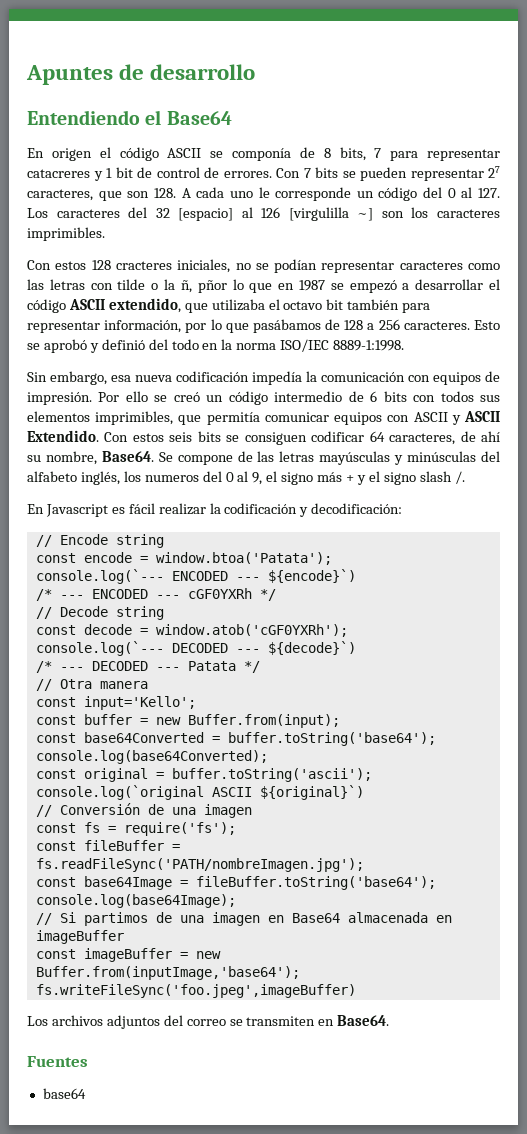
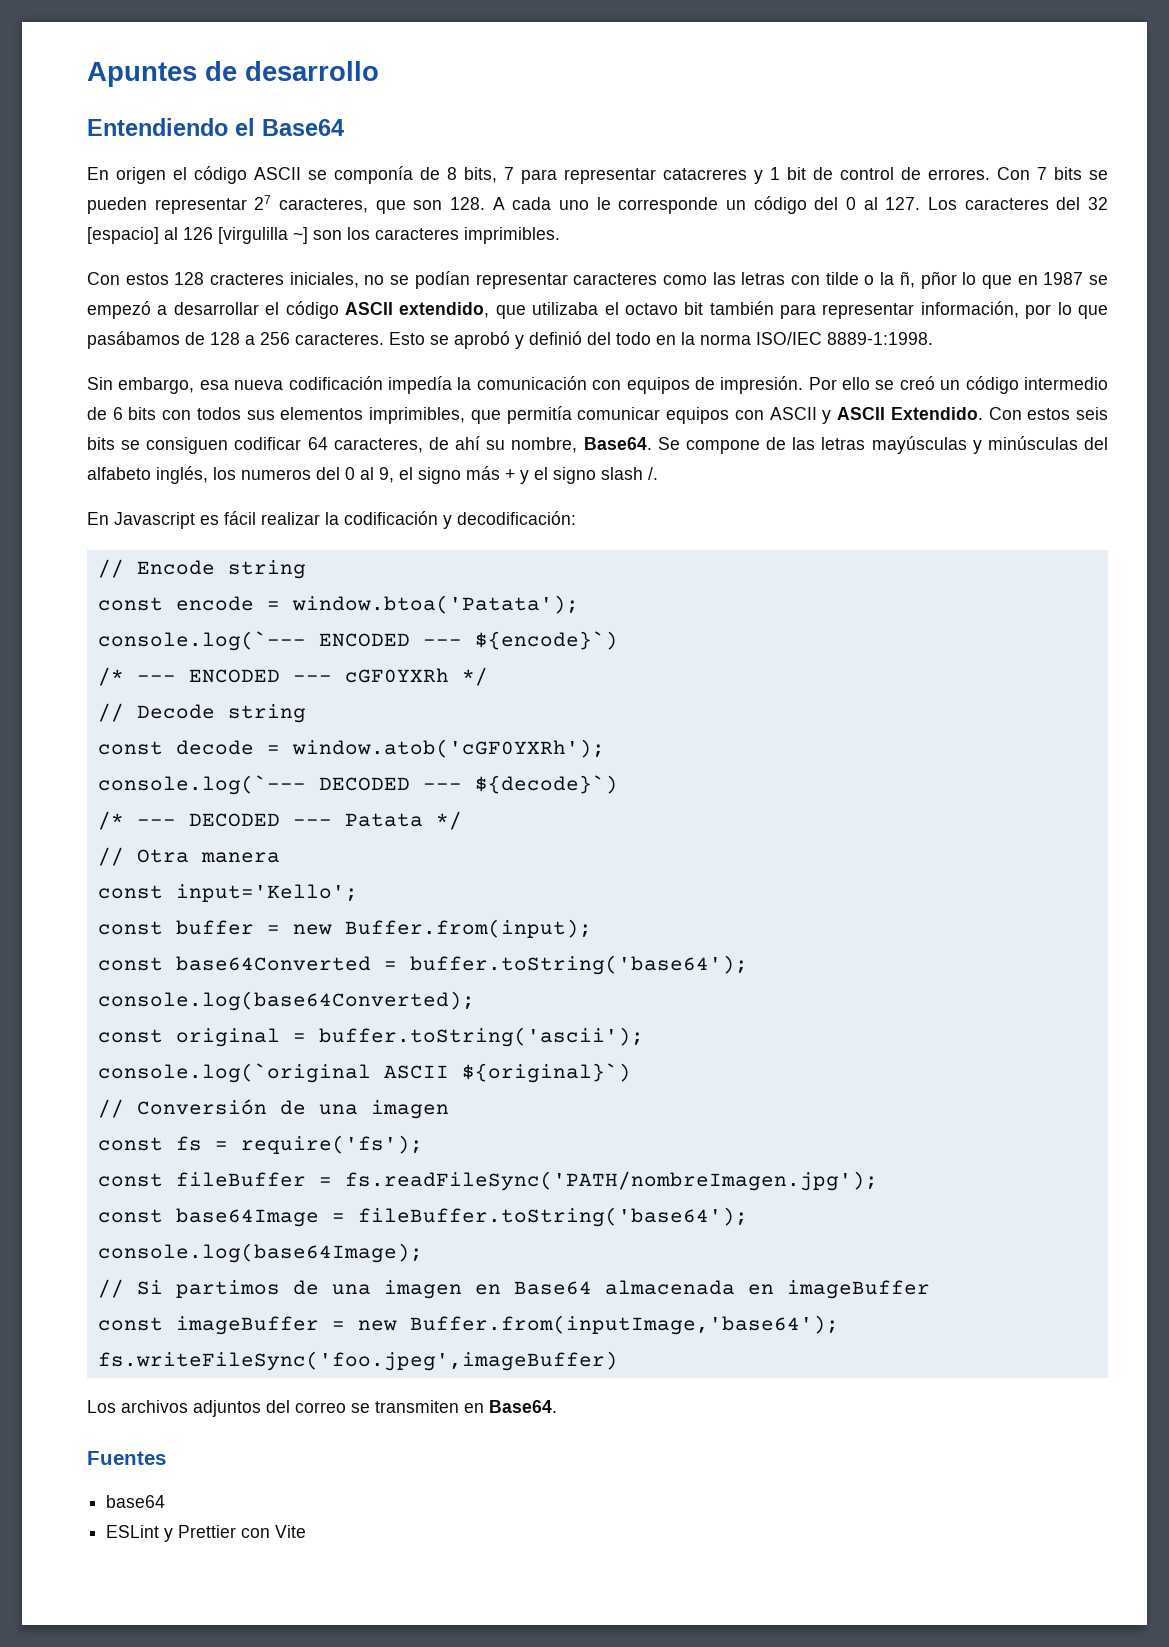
+ ESLint y Prettier con Vite

